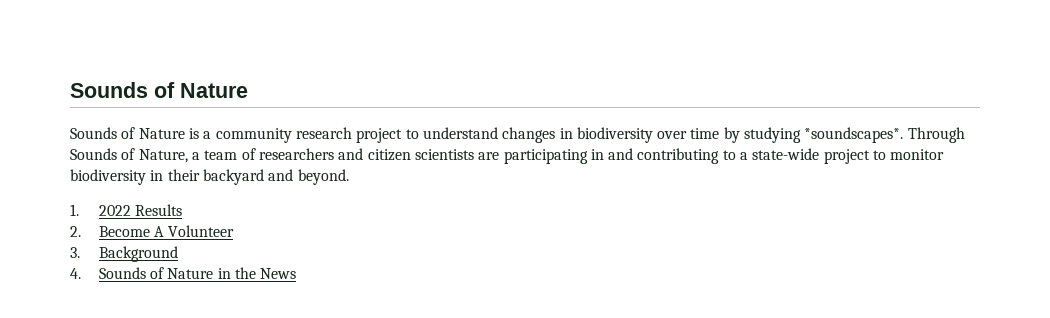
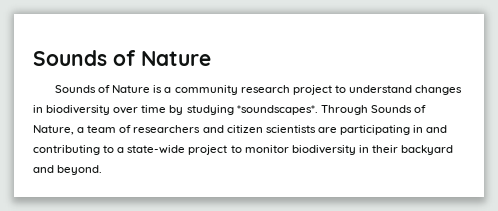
- 1. 2022 Results
- 2. Become A Volunteer
- 3. Background
- 4. Sounds of Nature in the News

